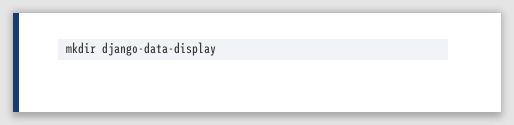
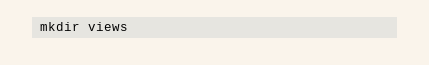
- mkdir django-data-display
+ mkdir views

